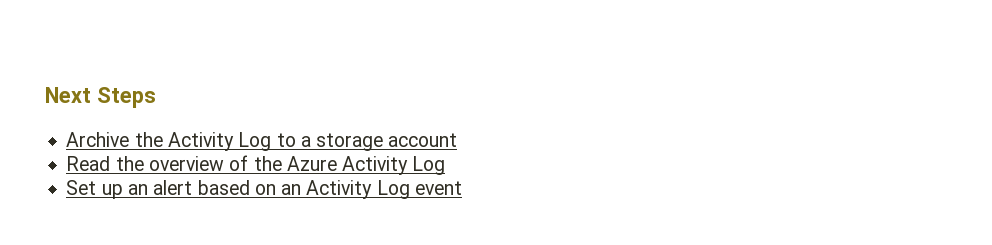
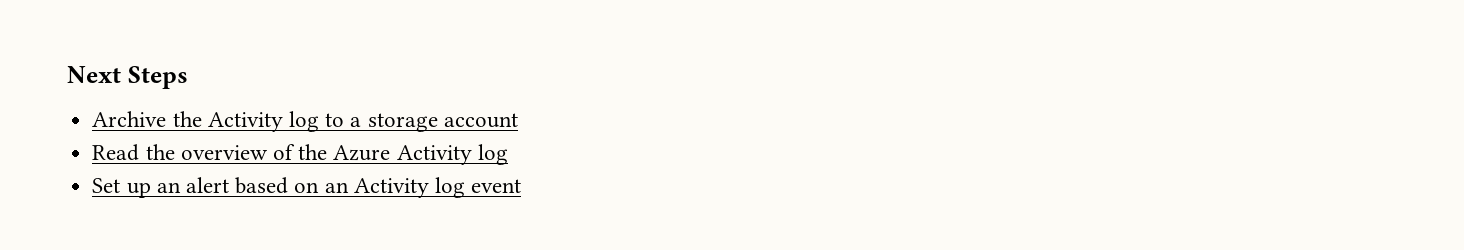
- Archive the Activity Log to a storage account
+ Archive the Activity log to a storage account
- Read the overview of the Azure Activity Log
+ Read the overview of the Azure Activity log
- Set up an alert based on an Activity Log event
+ Set up an alert based on an Activity log event

